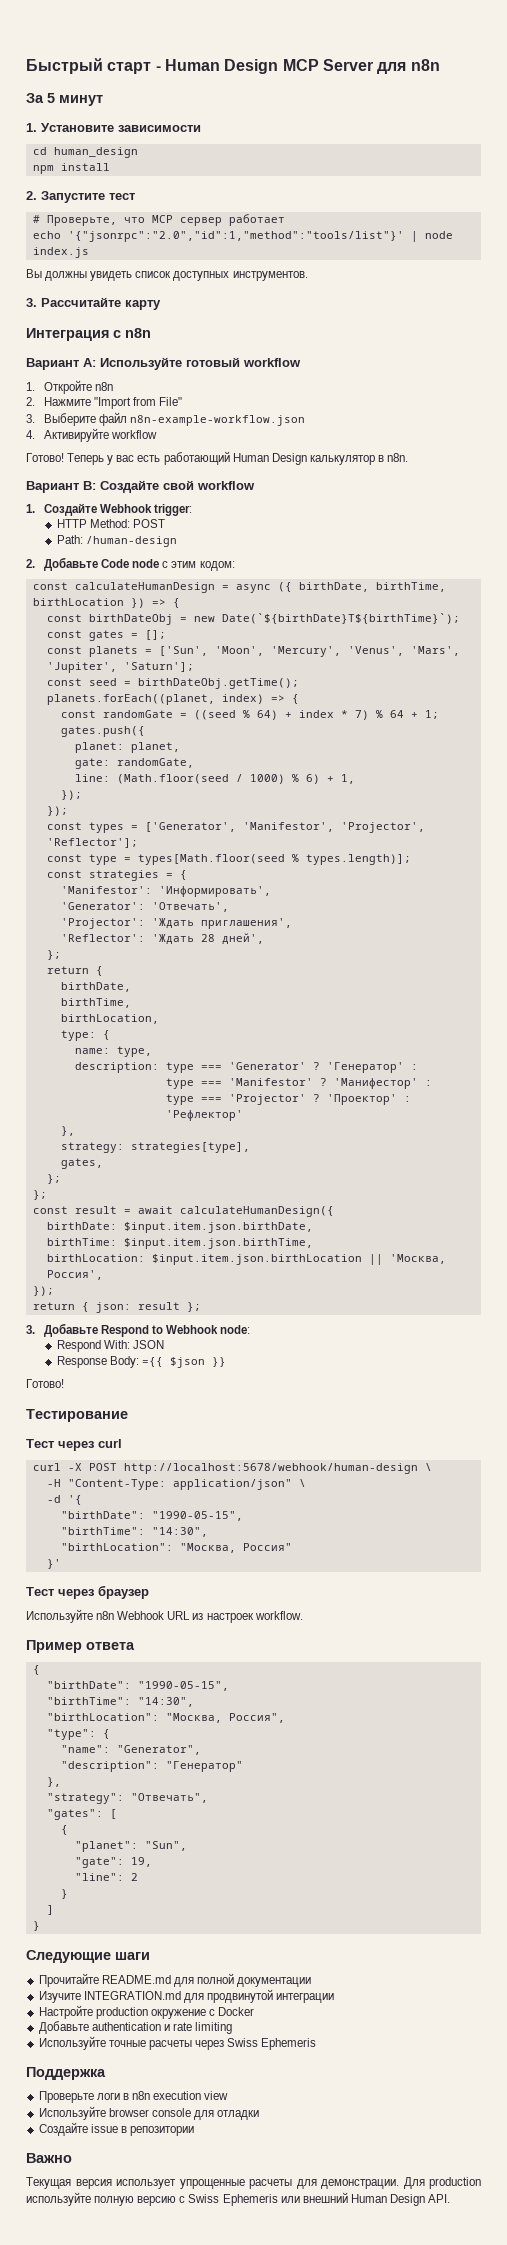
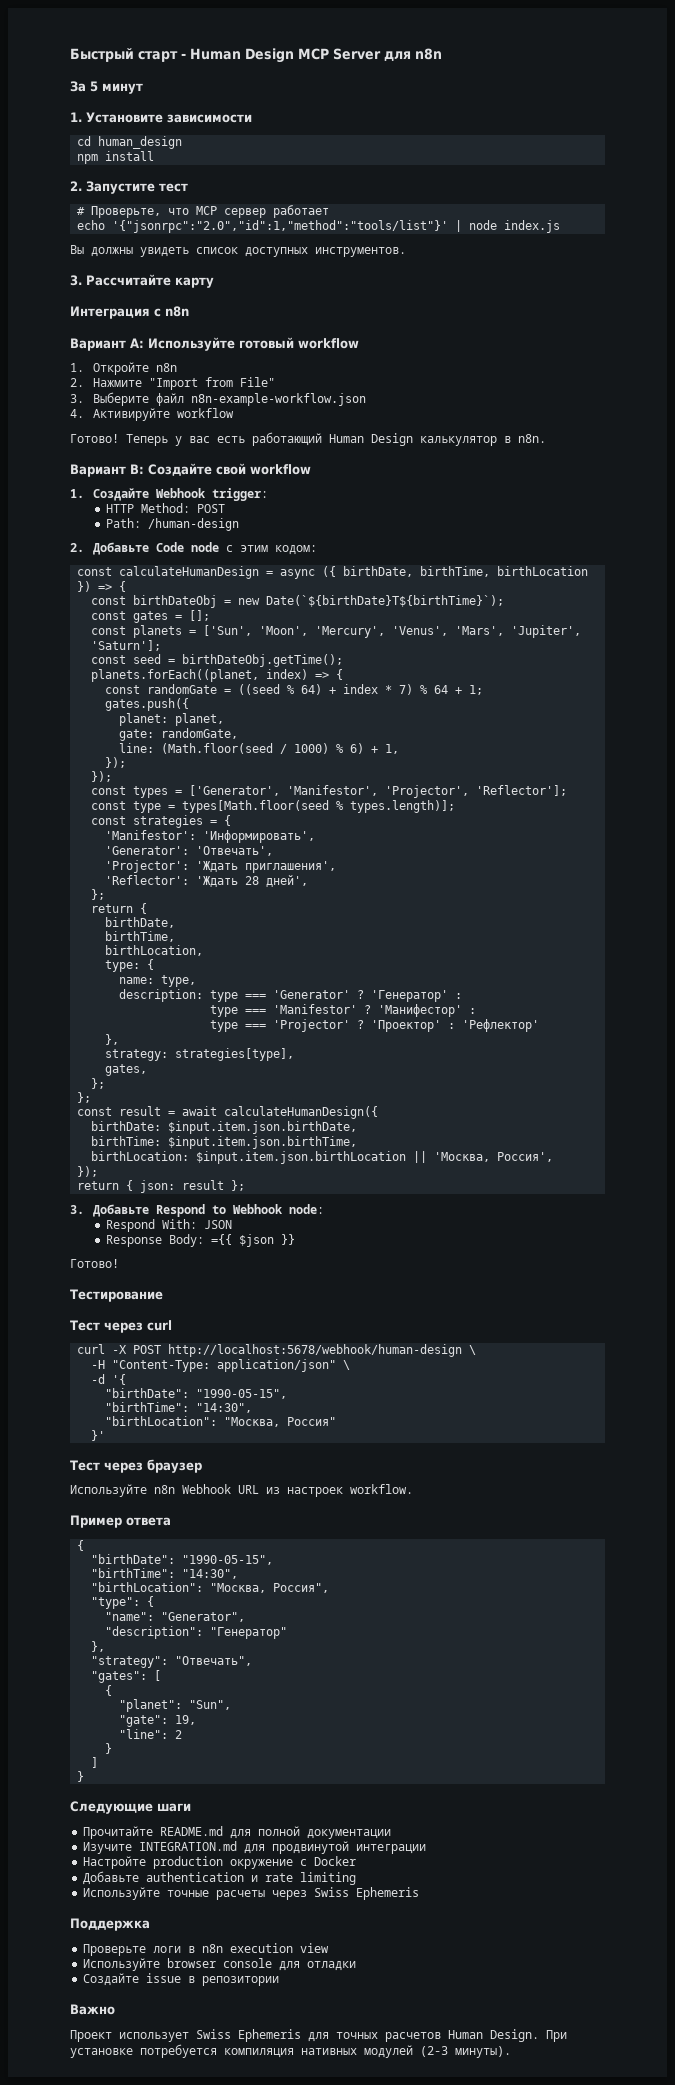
- Текущая версия использует упрощенные расчеты для демонстрации. Для production используйте полную версию с Swiss Ephemeris или внешний Human Design API.
+ Проект использует Swiss Ephemeris для точных расчетов Human Design. При установке потребуется компиляция нативных модулей (2-3 минуты).

